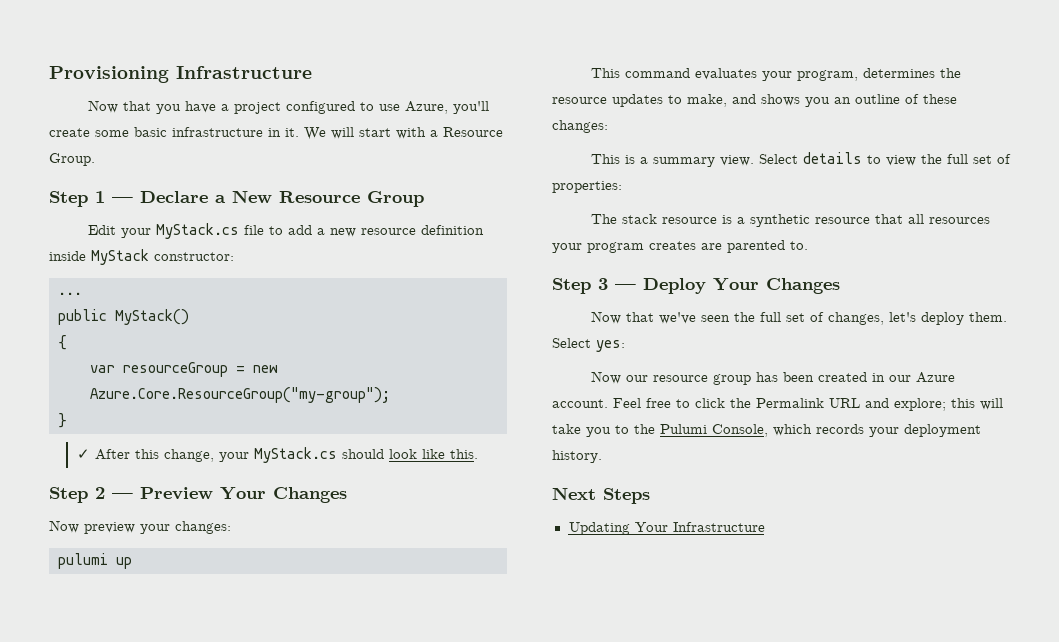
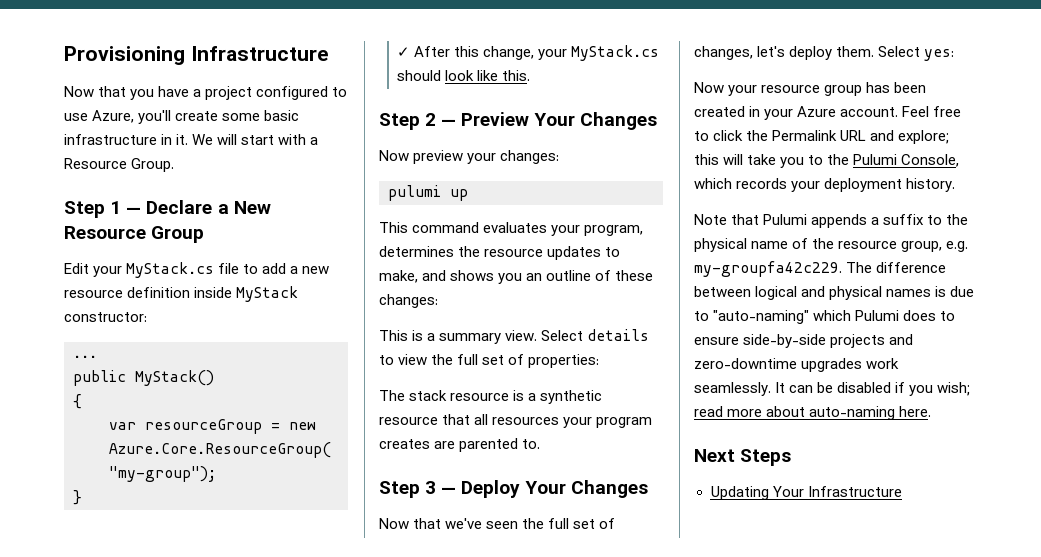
- Now our resource group has been created in our Azure account.
+ Now your resource group has been created in your Azure account.
+ Note that Pulumi appends a suffix to the physical name of the resource group, e.g. my-groupfa42c229. The difference between logical and physical names is due to "auto-naming" which Pulumi does to ensure side-by-side projects and zero-downtime upgrades work seamlessly. It can be disabled if you wish; read more about auto-naming here.

